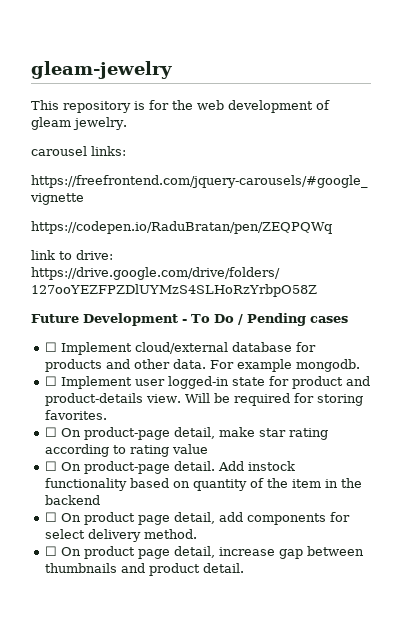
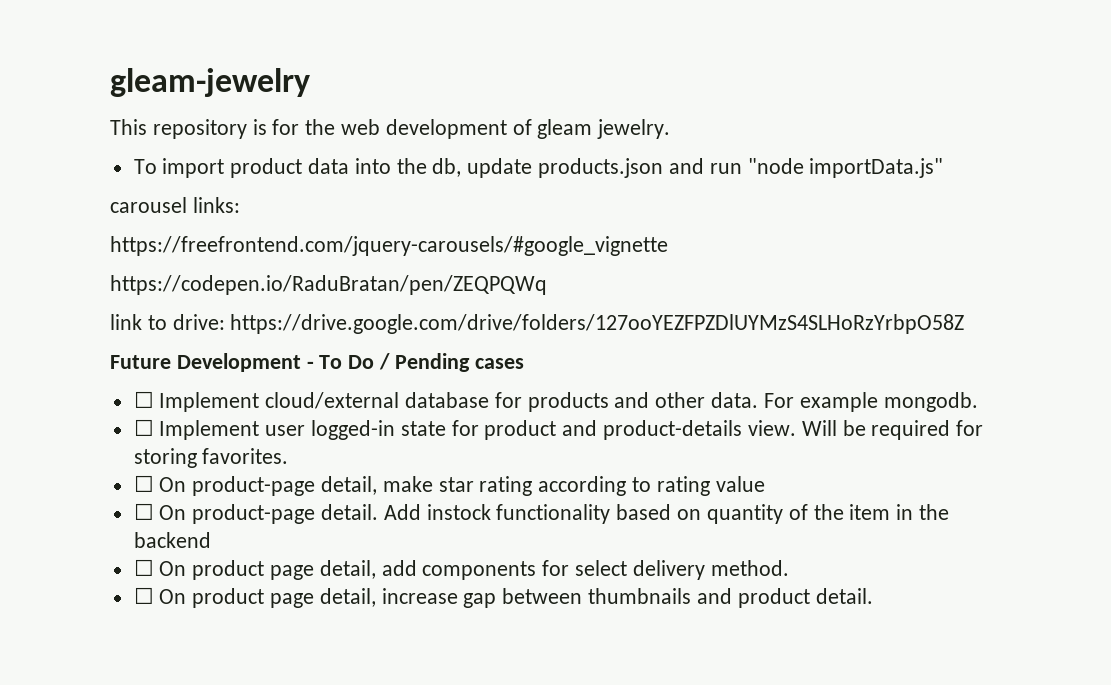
+ To import product data into the db, update products.json and run "node importData.js"

